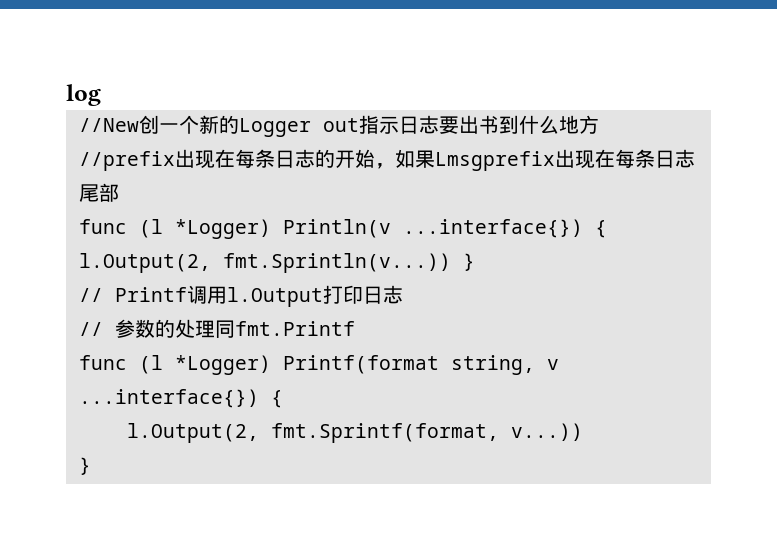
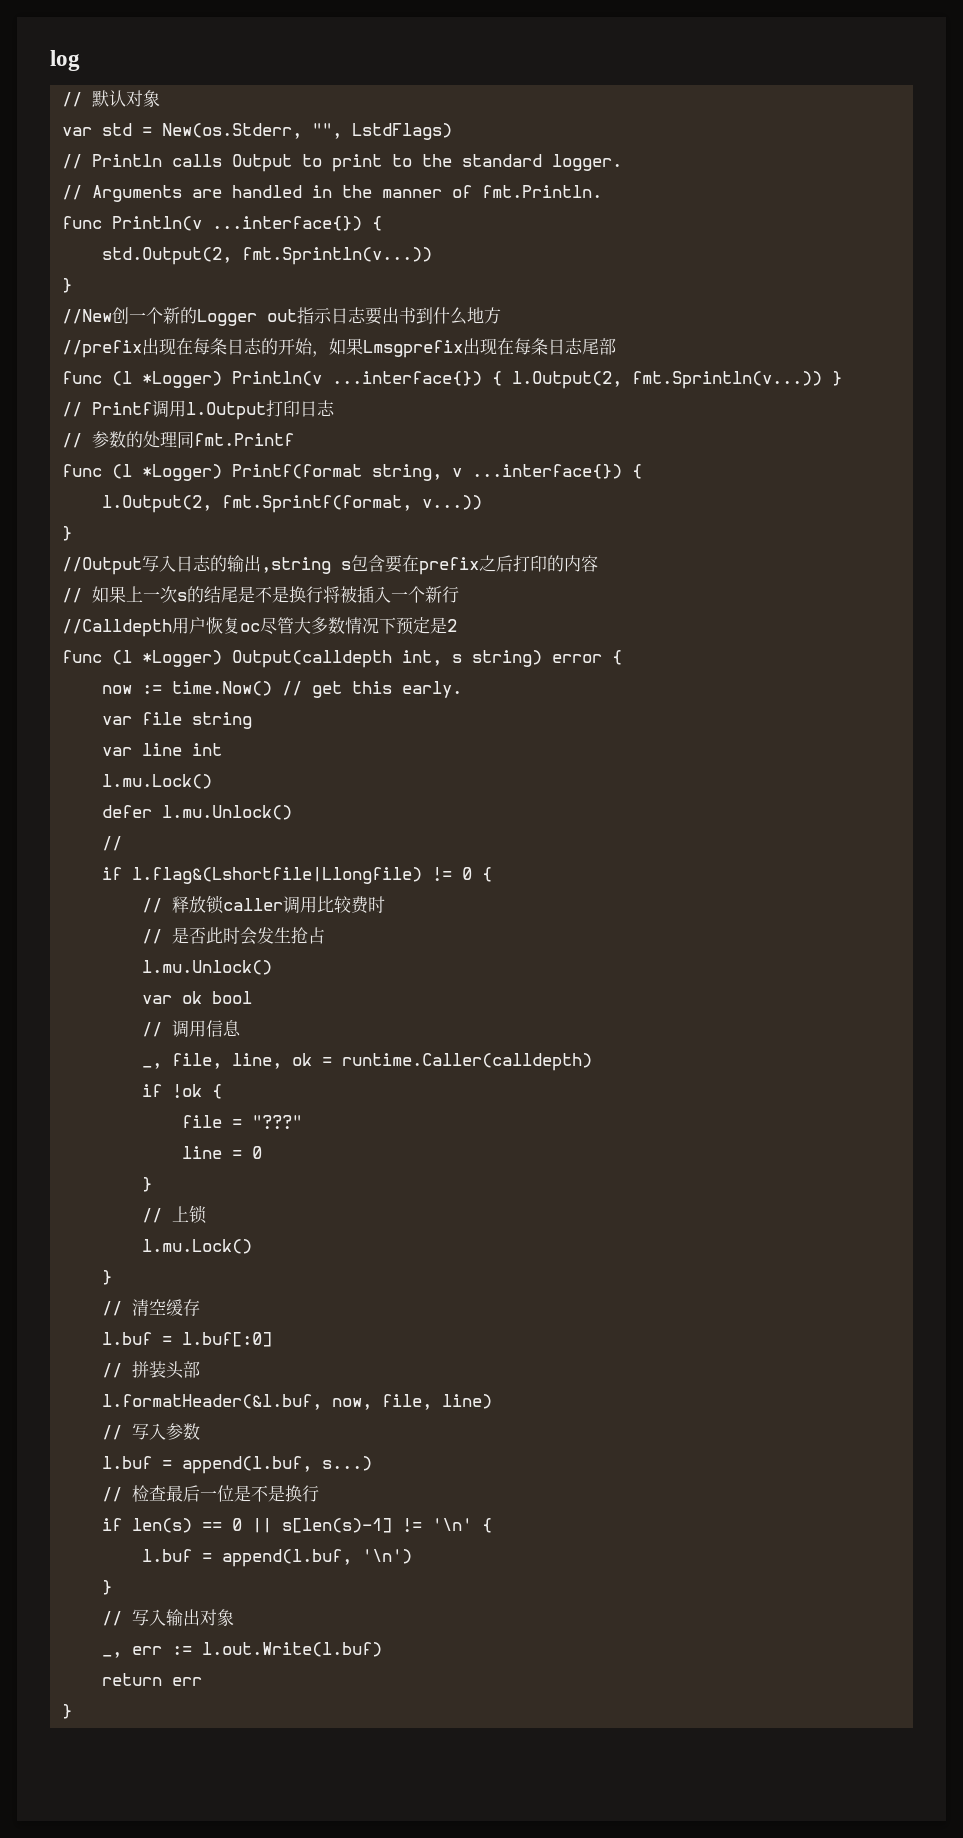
+ // 默认对象
+ var std = New(os.Stderr, "", LstdFlags)
+ // Println calls Output to print to the standard logger.
+ // Arguments are handled in the manner of fmt.Println.
+ func Println(v ...interface{}) {
+ std.Output(2, fmt.Sprintln(v...))
+ }
+ //Output写入日志的输出,string s包含要在prefix之后打印的内容
+ // 如果上一次s的结尾是不是换行将被插入一个新行
+ //Calldepth用户恢复oc尽管大多数情况下预定是2
+ func (l *Logger) Output(calldepth int, s string) error {
+ now := time.Now() // get this early.
+ var file string
+ var line int
+ l.mu.Lock()
+ defer l.mu.Unlock()
+ //
+ if l.flag&(Lshortfile|Llongfile) != 0 {
+ // 释放锁caller调用比较费时
+ // 是否此时会发生抢占
+ l.mu.Unlock()
+ var ok bool
+ // 调用信息
+ _, file, line, ok = runtime.Caller(calldepth)
+ if !ok {
+ file = "???"
+ line = 0
+ }
+ // 上锁
+ l.mu.Lock()
+ }
+ // 清空缓存
+ l.buf = l.buf[:0]
+ // 拼装头部
+ l.formatHeader(&l.buf, now, file, line)
+ // 写入参数
+ l.buf = append(l.buf, s...)
+ // 检查最后一位是不是换行
+ if len(s) == 0 || s[len(s)-1] != '\n' {
+ l.buf = append(l.buf, '\n')
+ }
+ // 写入输出对象
+ _, err := l.out.Write(l.buf)
+ return err
+ }

